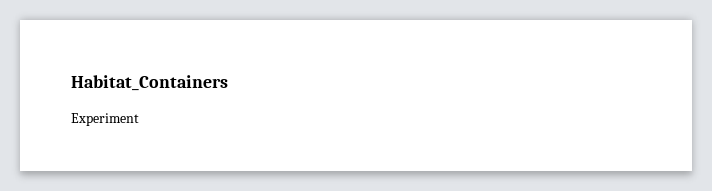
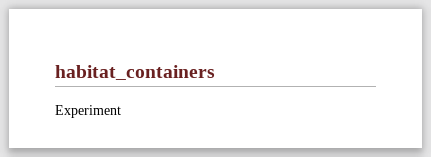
- Habitat_Containers
+ habitat_containers

